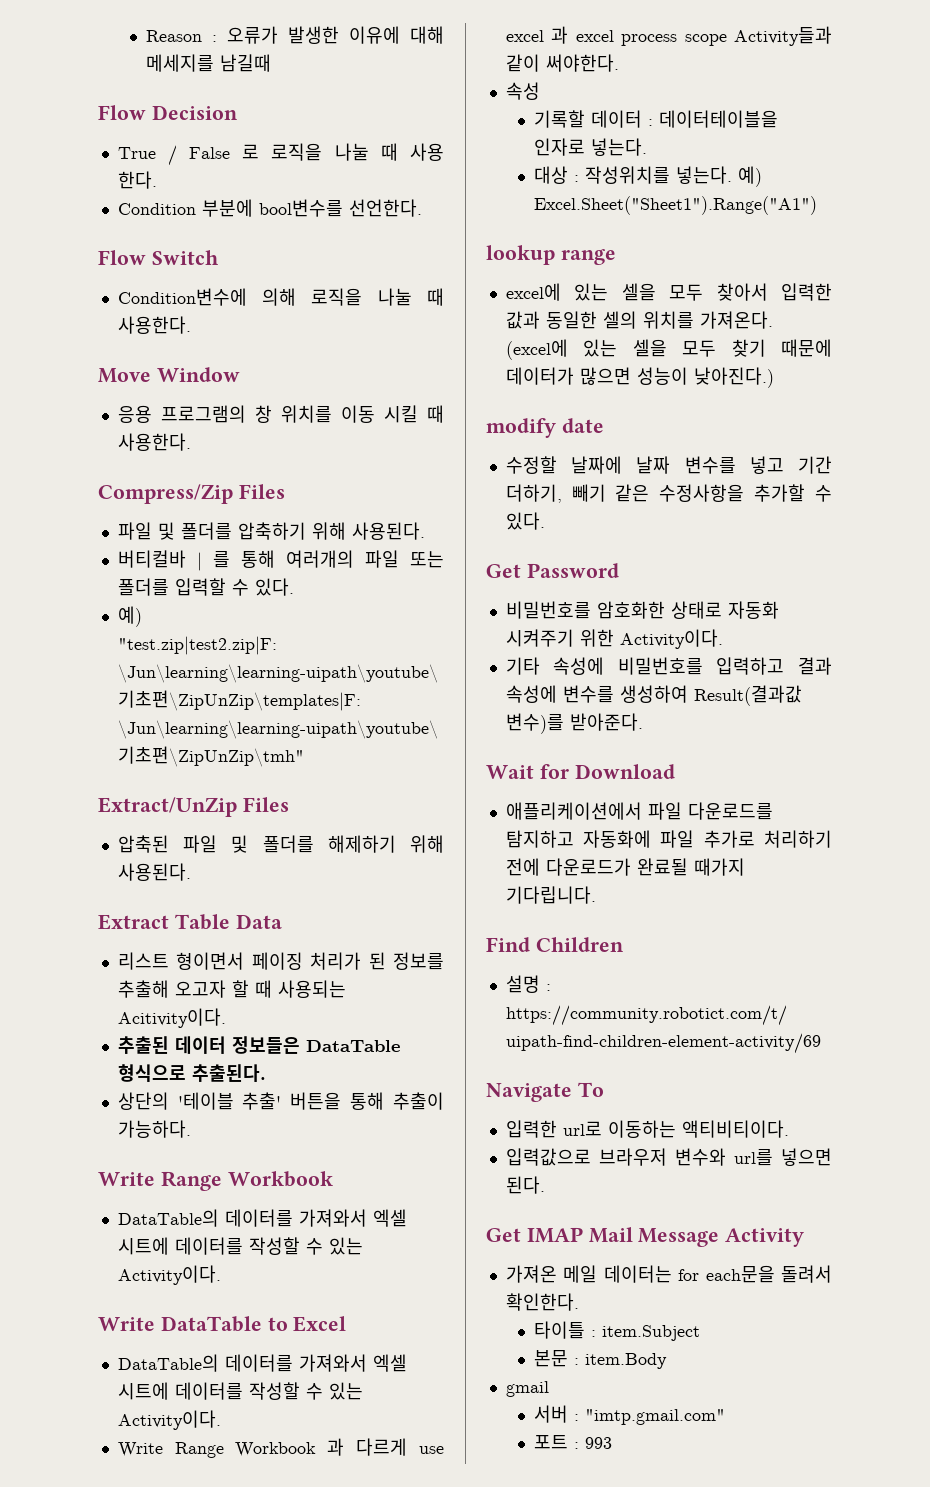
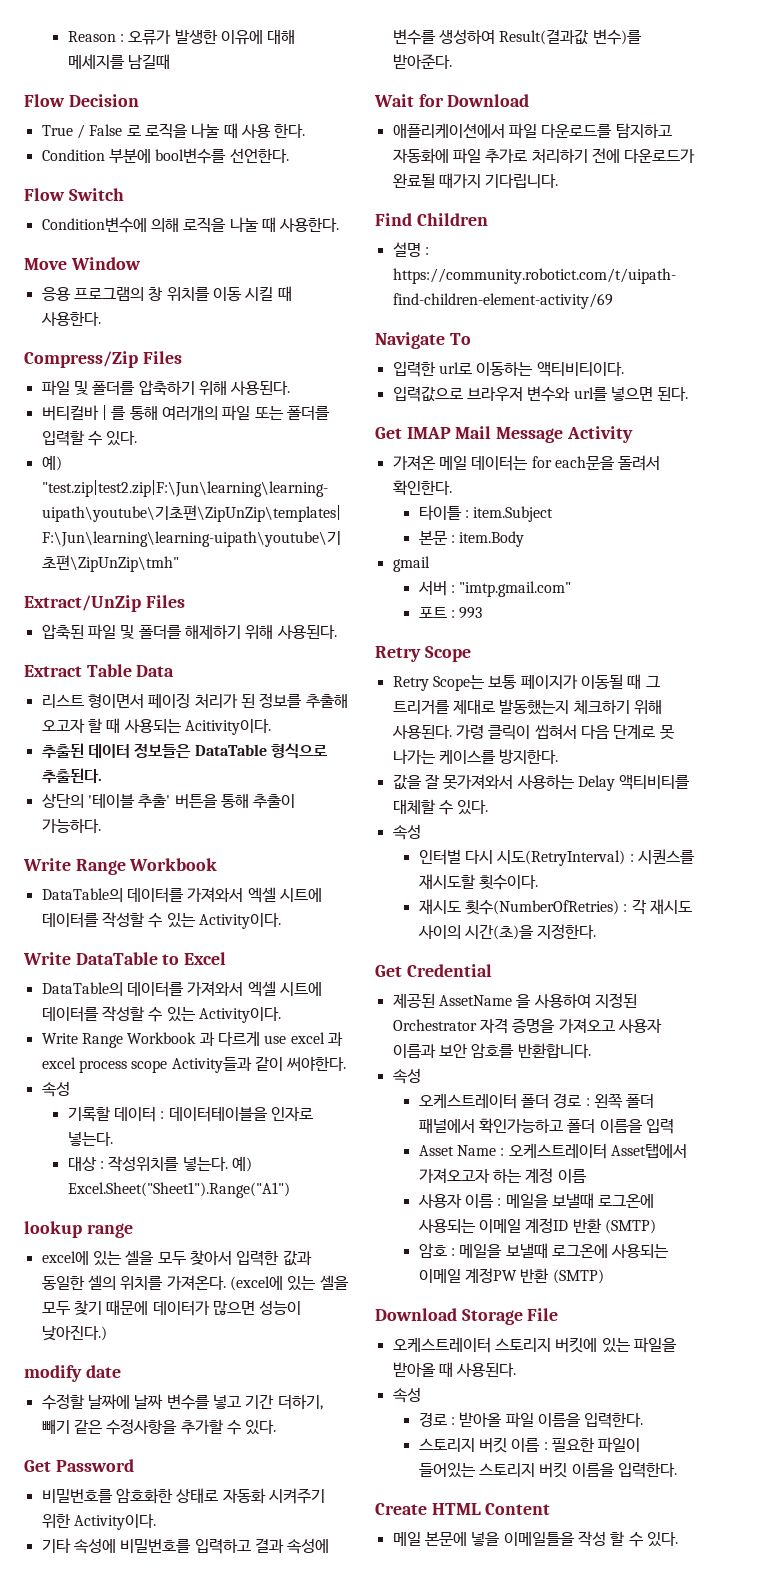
+ Retry Scope
+ Retry Scope는 보통 페이지가 이동될 때 그 트리거를 제대로 발동했는지 체크하기 위해 사용된다. 가령 클릭이 씹혀서 다음 단계로 못 나가는 케이스를 방지한다.
+ 값을 잘 못가져와서 사용하는 Delay 액티비티를 대체할 수 있다.
+ 속성
+ 인터벌 다시 시도(RetryInterval) : 시퀀스를 재시도할 횟수이다.
+ 재시도 횟수(NumberOfRetries) : 각 재시도 사이의 시간(초)을 지정한다.
+ Get Credential
+ 제공된 AssetName 을 사용하여 지정된 Orchestrator 자격 증명을 가져오고 사용자 이름과 보안 암호를 반환합니다.
+ 속성
+ 오케스트레이터 폴더 경로 : 왼쪽 폴더 패널에서 확인가능하고 폴더 이름을 입력
+ Asset Name : 오케스트레이터 Asset탭에서 가져오고자 하는 계정 이름
+ 사용자 이름 : 메일을 보낼때 로그온에 사용되는 이메일 계정ID 반환 (SMTP)
+ 암호 : 메일을 보낼때 로그온에 사용되는 이메일 계정PW 반환 (SMTP)
+ Download Storage File
+ 오케스트레이터 스토리지 버킷에 있는 파일을 받아올 때 사용된다.
+ 속성
+ 경로 : 받아올 파일 이름을 입력한다.
+ 스토리지 버킷 이름 : 필요한 파일이 들어있는 스토리지 버킷 이름을 입력한다.
+ Create HTML Content
+ 메일 본문에 넣을 이메일틀을 작성 할 수 있다.

